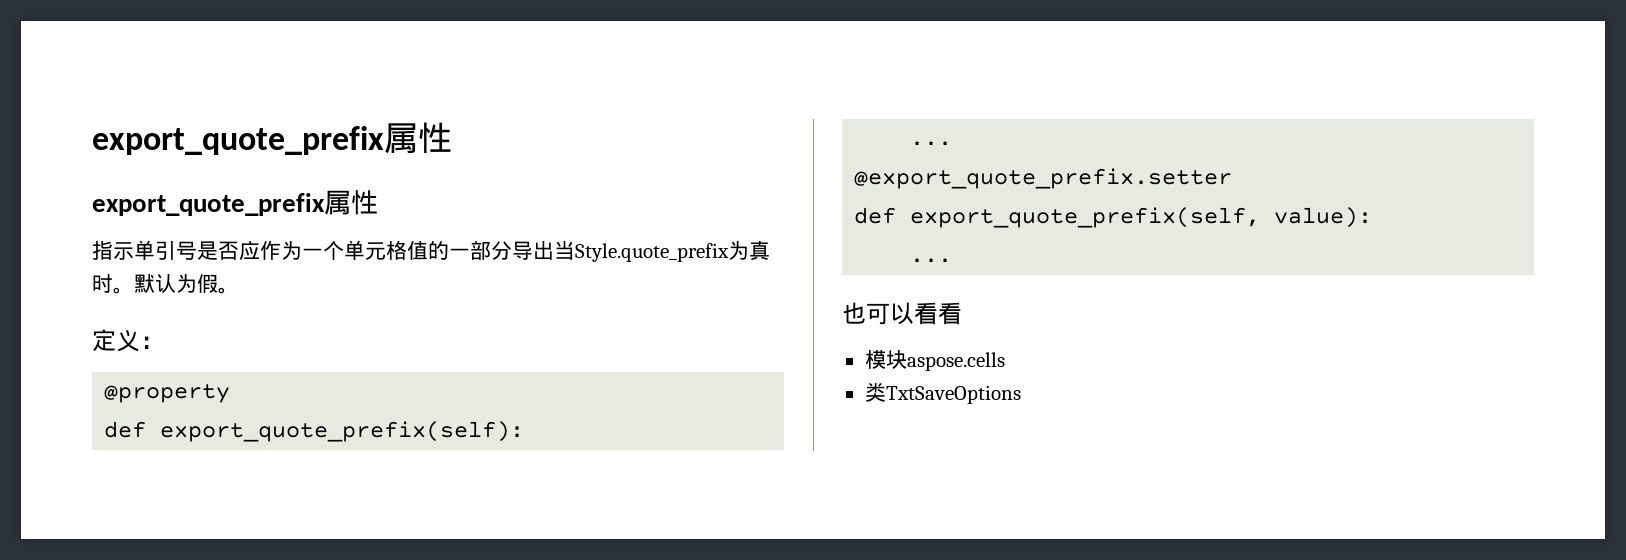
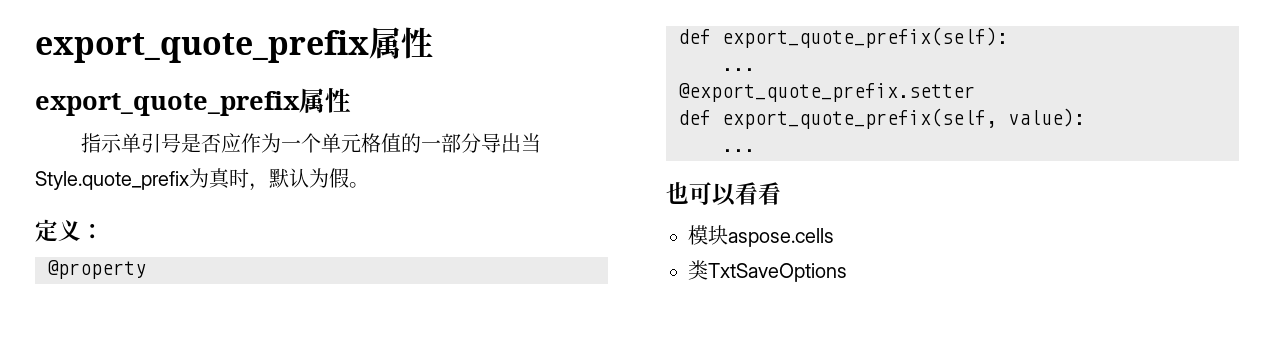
- 指示单引号是否应作为一个单元格值的一部分导出当Style.quote_prefix为真时。默认为假。
+ 指示单引号是否应作为一个单元格值的一部分导出当Style.quote_prefix为真时，默认为假。

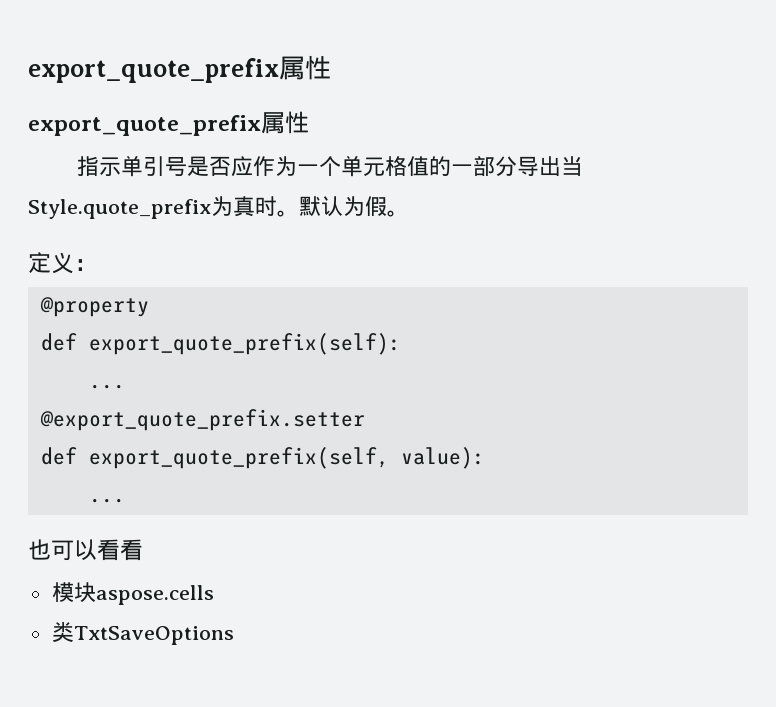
- 指示单引号是否应作为一个单元格值的一部分导出当Style.quote_prefix为真时，默认为假。
+ 指示单引号是否应作为一个单元格值的一部分导出当Style.quote_prefix为真时。默认为假。

